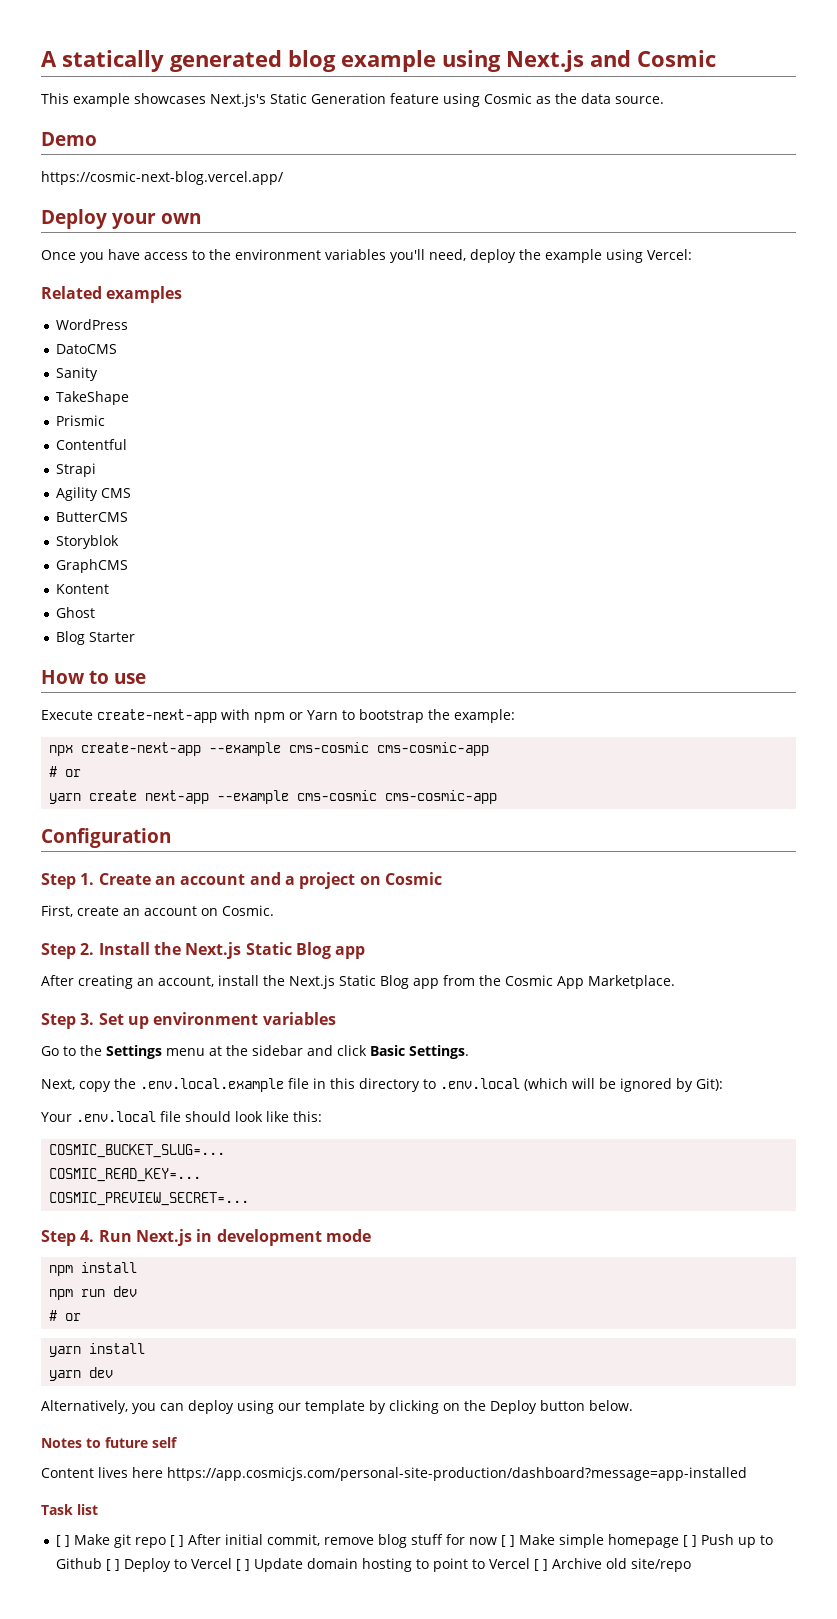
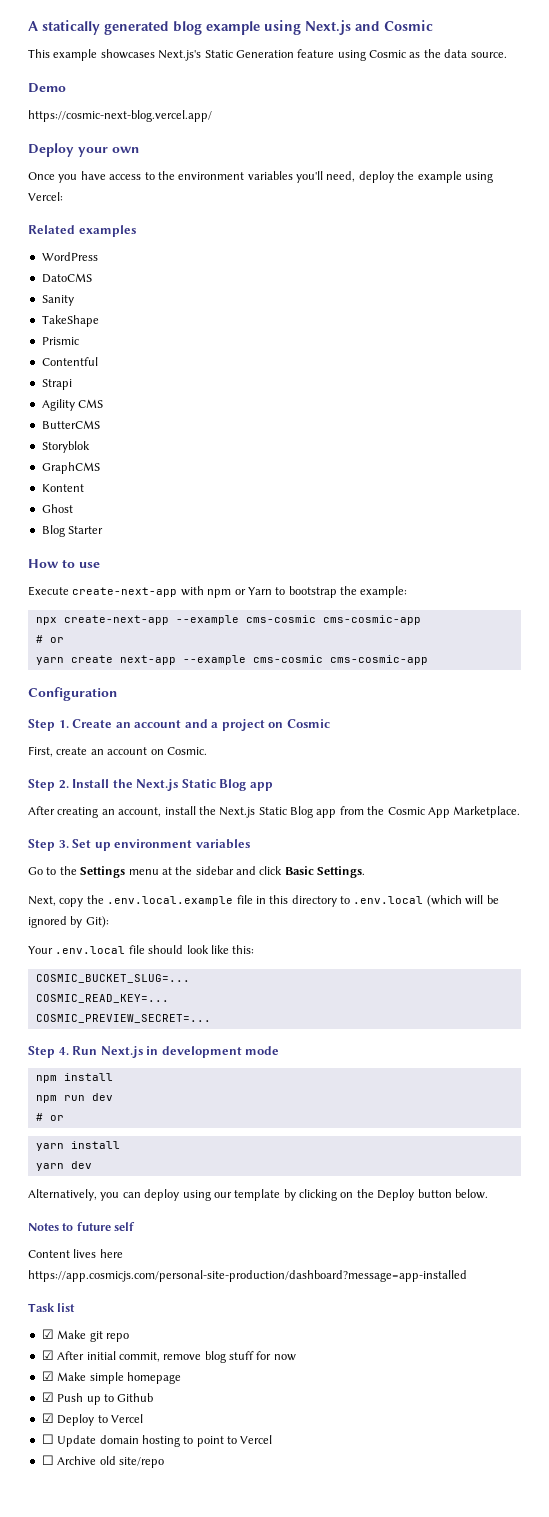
- [ ] Make git repo [ ] After initial commit, remove blog stuff for now [ ] Make simple homepage [ ] Push up to Github [ ] Deploy to Vercel [ ] Update domain hosting to point to Vercel [ ] Archive old site/repo
+ ☑ Make git repo
+ ☑ After initial commit, remove blog stuff for now
+ ☑ Make simple homepage
+ ☑ Push up to Github
+ ☑ Deploy to Vercel
+ ☐ Update domain hosting to point to Vercel
+ ☐ Archive old site/repo

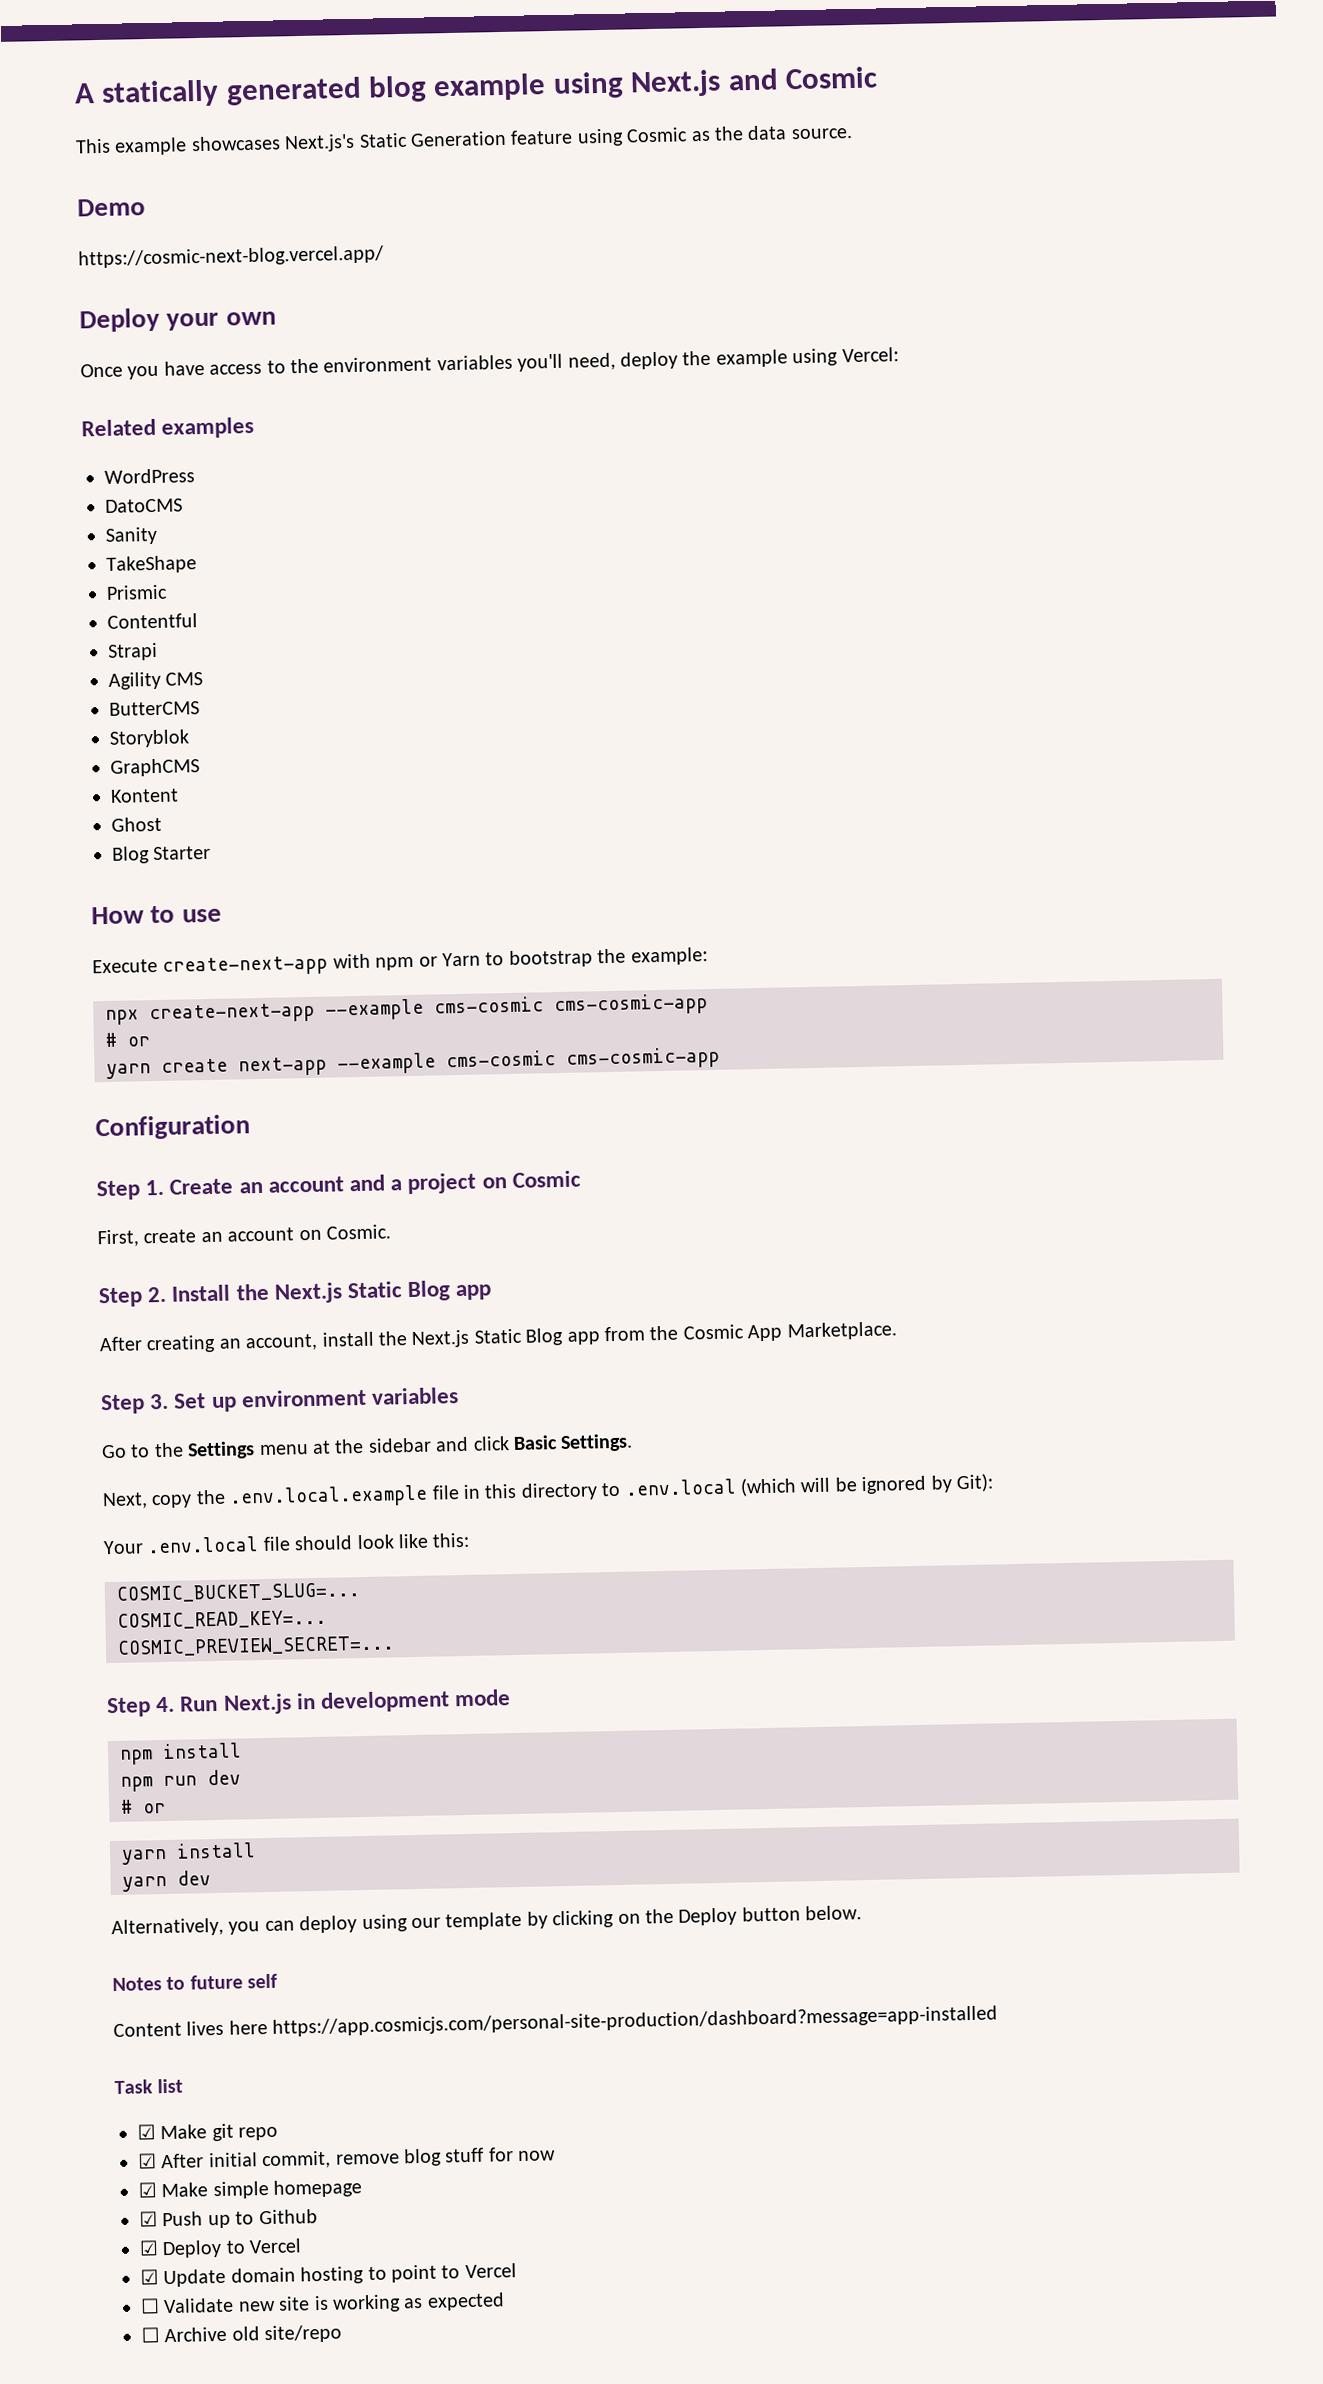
- ☐ Update domain hosting to point to Vercel
+ ☑ Update domain hosting to point to Vercel
+ ☐ Validate new site is working as expected

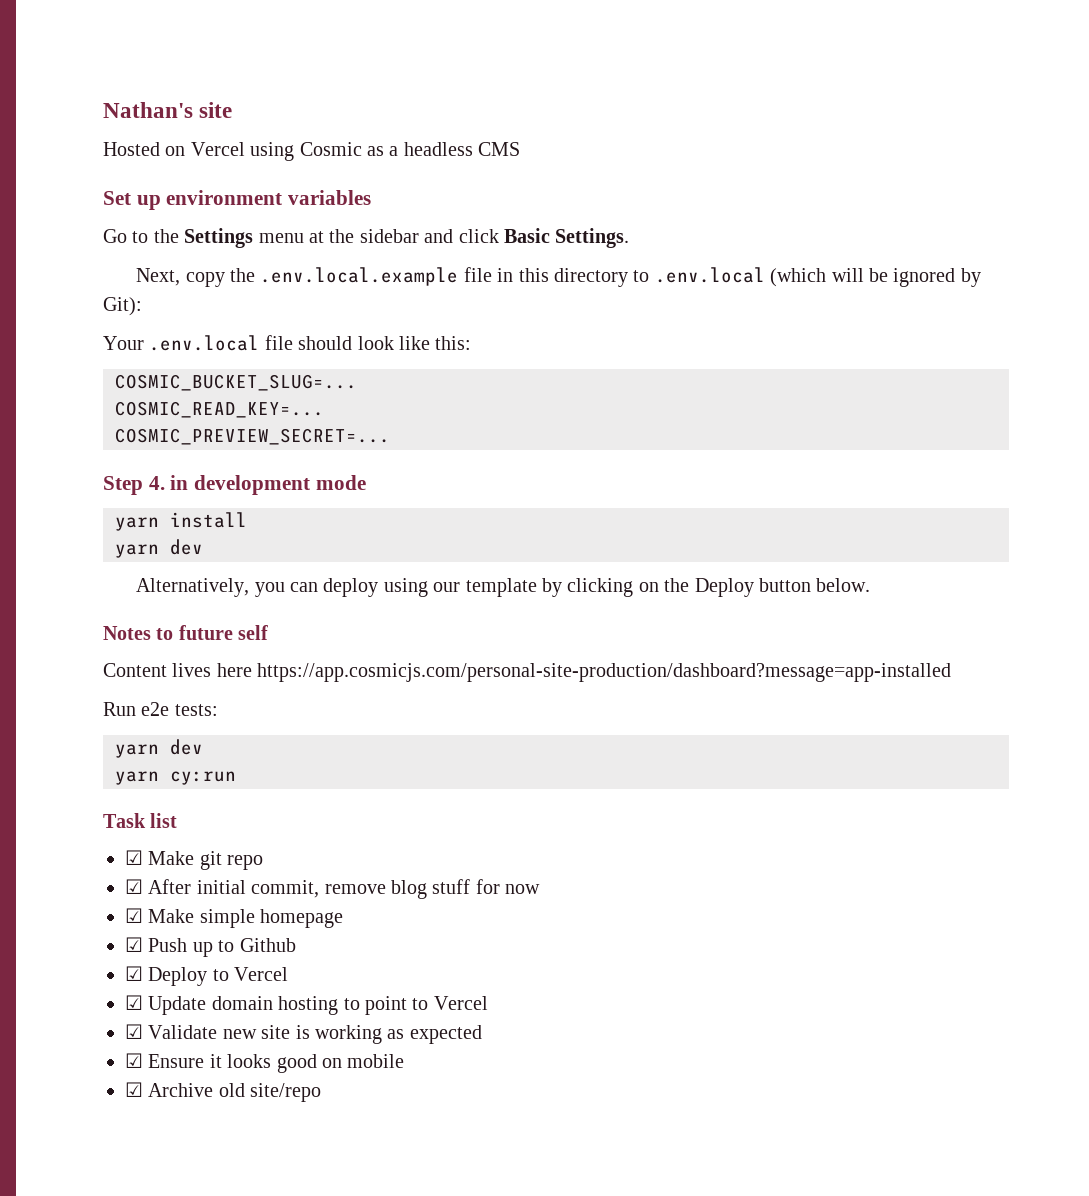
- A statically generated blog example using Next.js and Cosmic
- This example showcases Next.js's Static Generation feature using Cosmic as the data source.
- Demo
- https://cosmic-next-blog.vercel.app/
- Deploy your own
- Once you have access to the environment variables you'll need, deploy the example using Vercel:
- Related examples
- WordPress
- DatoCMS
- Sanity
- TakeShape
- Prismic
- Contentful
- Strapi
- Agility CMS
- ButterCMS
- Storyblok
- GraphCMS
- Kontent
- Ghost
- Blog Starter
- How to use
- Execute create-next-app with npm or Yarn to bootstrap the example:
- npx create-next-app --example cms-cosmic cms-cosmic-app
- # or
- yarn create next-app --example cms-cosmic cms-cosmic-app
- Configuration
- Step 1. Create an account and a project on Cosmic
- First, create an account on Cosmic.
- Step 2. Install the Next.js Static Blog app
- After creating an account, install the Next.js Static Blog app from the Cosmic App Marketplace.
- Step 3. Set up environment variables
+ Nathan's site
+ Hosted on Vercel using Cosmic as a headless CMS
+ Set up environment variables
- Step 4. Run Next.js in development mode
+ Step 4. in development mode
- npm install
- npm run dev
- # or
+ Run e2e tests:
+ yarn dev
+ yarn cy:run
- ☐ Validate new site is working as expected
+ ☑ Validate new site is working as expected
- ☐ Archive old site/repo
+ ☑ Ensure it looks good on mobile
+ ☑ Archive old site/repo

